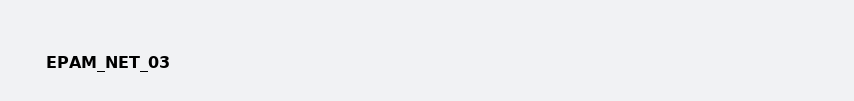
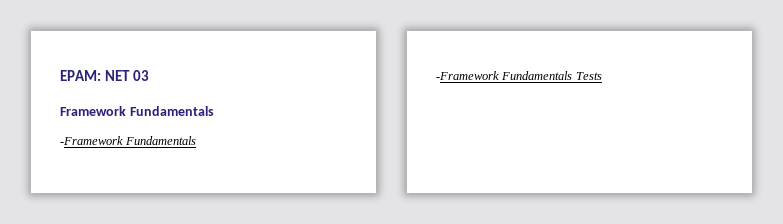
- EPAM_NET_03
+ EPAM: NET 03
+ Framework Fundamentals
+ -Framework Fundamentals
+ -Framework Fundamentals Tests

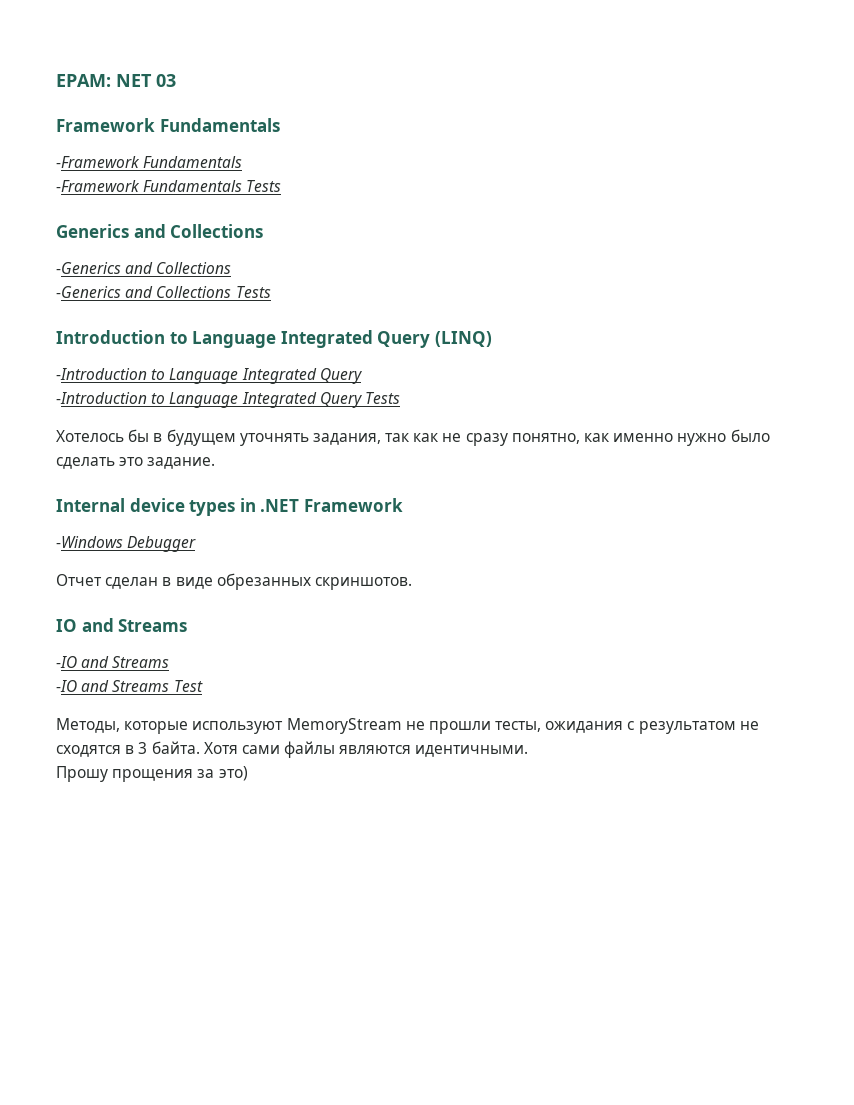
+ Generics and Collections
+ -Generics and Collections
+ -Generics and Collections Tests
+ Introduction to Language Integrated Query (LINQ)
+ -Introduction to Language Integrated Query
+ -Introduction to Language Integrated Query Tests
+ Хотелось бы в будущем уточнять задания, так как не сразу понятно, как именно нужно было сделать это задание.
+ Internal device types in .NET Framework
+ -Windows Debugger
+ Отчет сделан в виде обрезанных скриншотов.
+ IO and Streams
+ -IO and Streams
+ -IO and Streams Test
+ Методы, которые используют MemoryStream не прошли тесты, ожидания с результатом не сходятся в 3 байта. Хотя сами файлы являются идентичными.
+ Прошу прощения за это)

